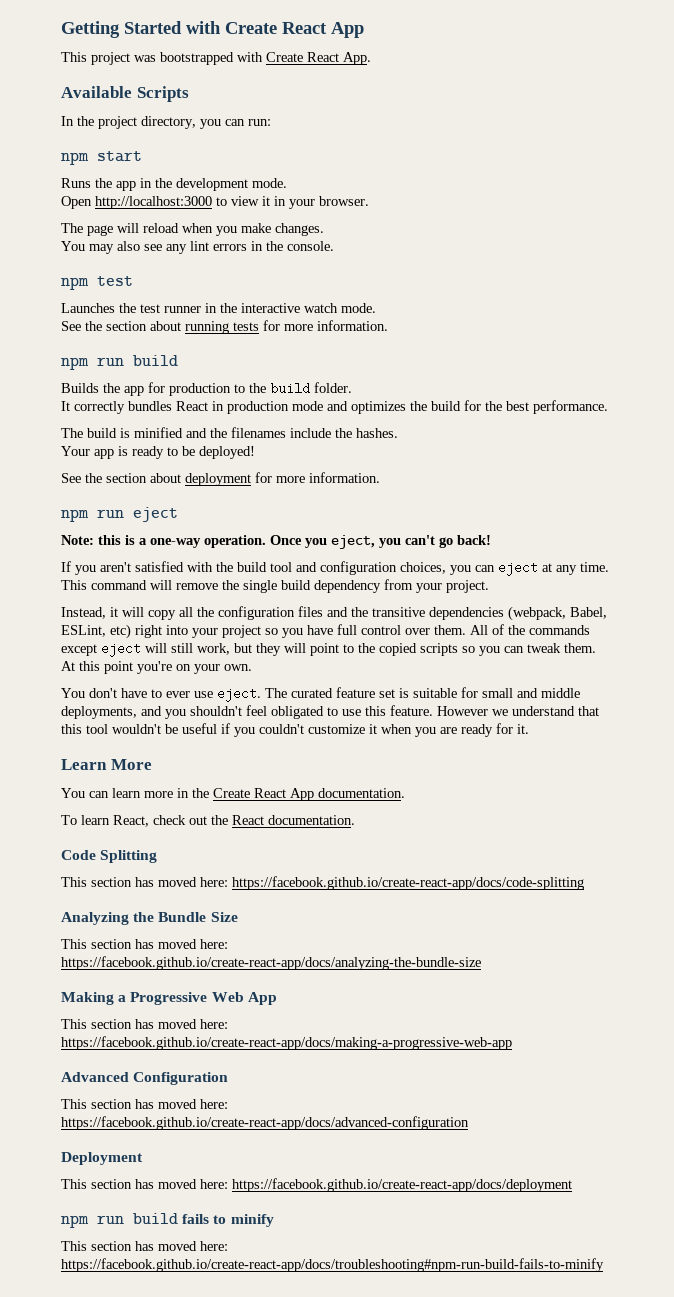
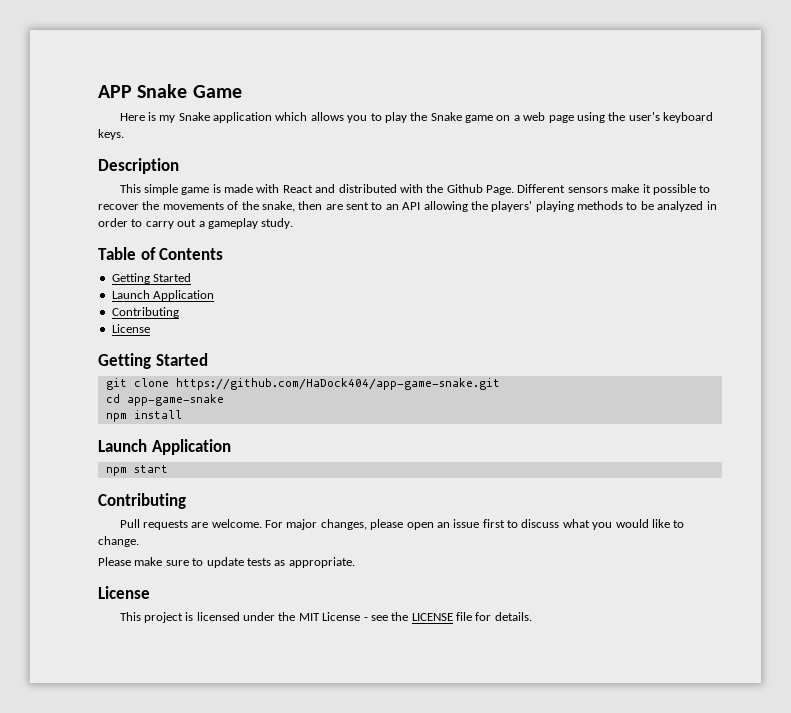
- Getting Started with Create React App
- This project was bootstrapped with Create React App.
- Available Scripts
- In the project directory, you can run:
+ APP Snake Game
+ Here is my Snake application which allows you to play the Snake game on a web page using the user's keyboard keys.
+ Description
+ This simple game is made with React and distributed with the Github Page. Different sensors make it possible to recover the movements of the snake, then are sent to an API allowing the players' playing methods to be analyzed in order to carry out a gameplay study.
+ Table of Contents
+ Getting Started
+ Launch Application
+ Contributing
+ License
+ Getting Started
+ git clone https://github.com/HaDock404/app-game-snake.git
+ cd app-game-snake
+ npm install
+ Launch Application
  npm start
- Runs the app in the development mode.
- Open http://localhost:3000 to view it in your browser.
- The page will reload when you make changes.
- You may also see any lint errors in the console.
- npm test
- Launches the test runner in the interactive watch mode.
- See the section about running tests for more information.
- npm run build
- Builds the app for production to the build folder.
- It correctly bundles React in production mode and optimizes the build for the best performance.
- The build is minified and the filenames include the hashes.
- Your app is ready to be deployed!
- See the section about deployment for more information.
- npm run eject
- Note: this is a one-way operation. Once you eject, you can't go back!
- If you aren't satisfied with the build tool and configuration choices, you can eject at any time. This command will remove the single build dependency from your project.
- Instead, it will copy all the configuration files and the transitive dependencies (webpack, Babel, ESLint, etc) right into your project so you have full control over them. All of the commands except eject will still work, but they will point to the copied scripts so you can tweak them. At this point you're on your own.
- You don't have to ever use eject. The curated feature set is suitable for small and middle deployments, and you shouldn't feel obligated to use this feature. However we understand that this tool wouldn't be useful if you couldn't customize it when you are ready for it.
- Learn More
- You can learn more in the Create React App documentation.
- To learn React, check out the React documentation.
- Code Splitting
- This section has moved here: https://facebook.github.io/create-react-app/docs/code-splitting
- Analyzing the Bundle Size
- This section has moved here: https://facebook.github.io/create-react-app/docs/analyzing-the-bundle-size
- Making a Progressive Web App
- This section has moved here: https://facebook.github.io/create-react-app/docs/making-a-progressive-web-app
- Advanced Configuration
- This section has moved here: https://facebook.github.io/create-react-app/docs/advanced-configuration
- Deployment
- This section has moved here: https://facebook.github.io/create-react-app/docs/deployment
- npm run build fails to minify
- This section has moved here: https://facebook.github.io/create-react-app/docs/troubleshooting#npm-run-build-fails-to-minify
+ Contributing
+ Pull requests are welcome. For major changes, please open an issue first to discuss what you would like to change.
+ Please make sure to update tests as appropriate.
+ License
+ This project is licensed under the MIT License - see the LICENSE file for details.

